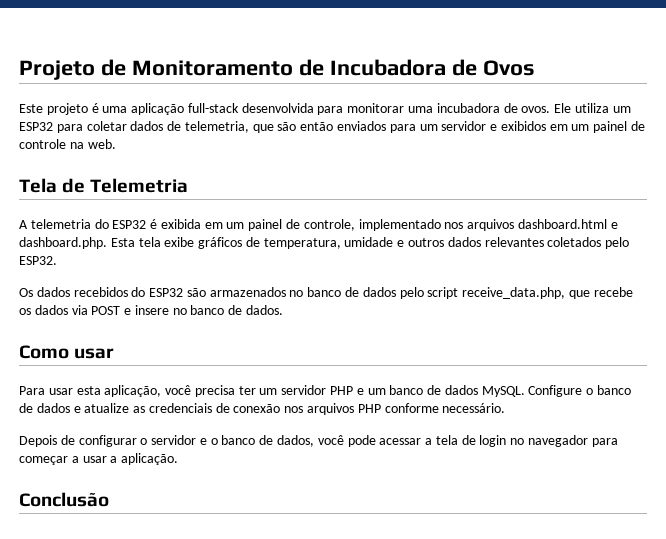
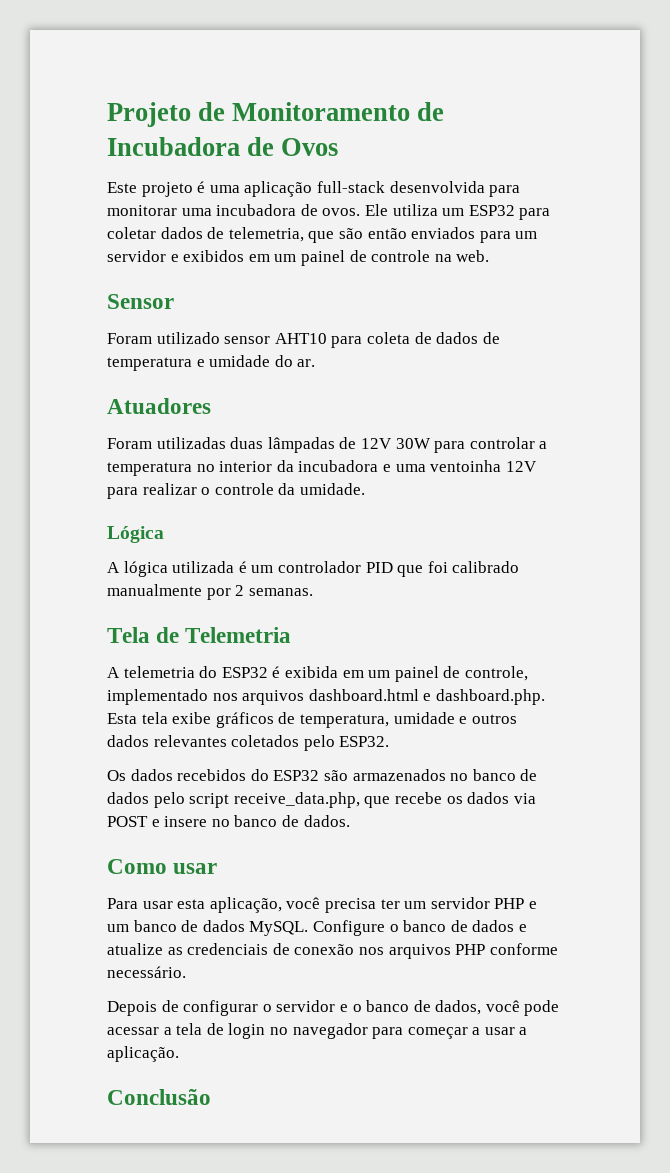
+ Sensor
+ Foram utilizado sensor AHT10 para coleta de dados de temperatura e umidade do ar.
+ Atuadores
+ Foram utilizadas duas lâmpadas de 12V 30W para controlar a temperatura no interior da incubadora e uma ventoinha 12V para realizar o controle da umidade.
+ Lógica
+ A lógica utilizada é um controlador PID que foi calibrado manualmente por 2 semanas.

